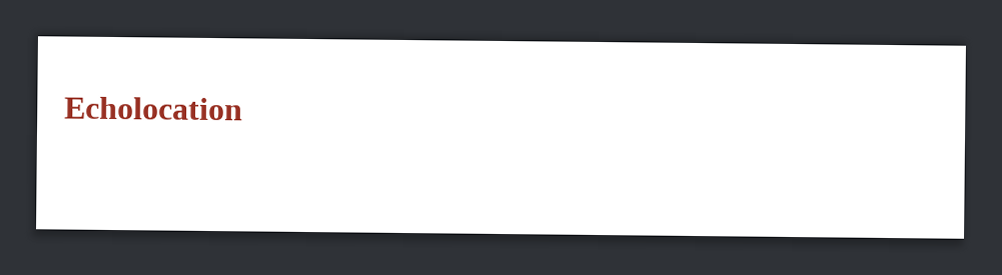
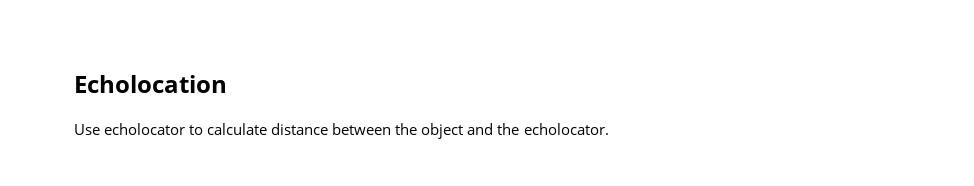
+ Use echolocator to calculate distance between the object and the echolocator.

